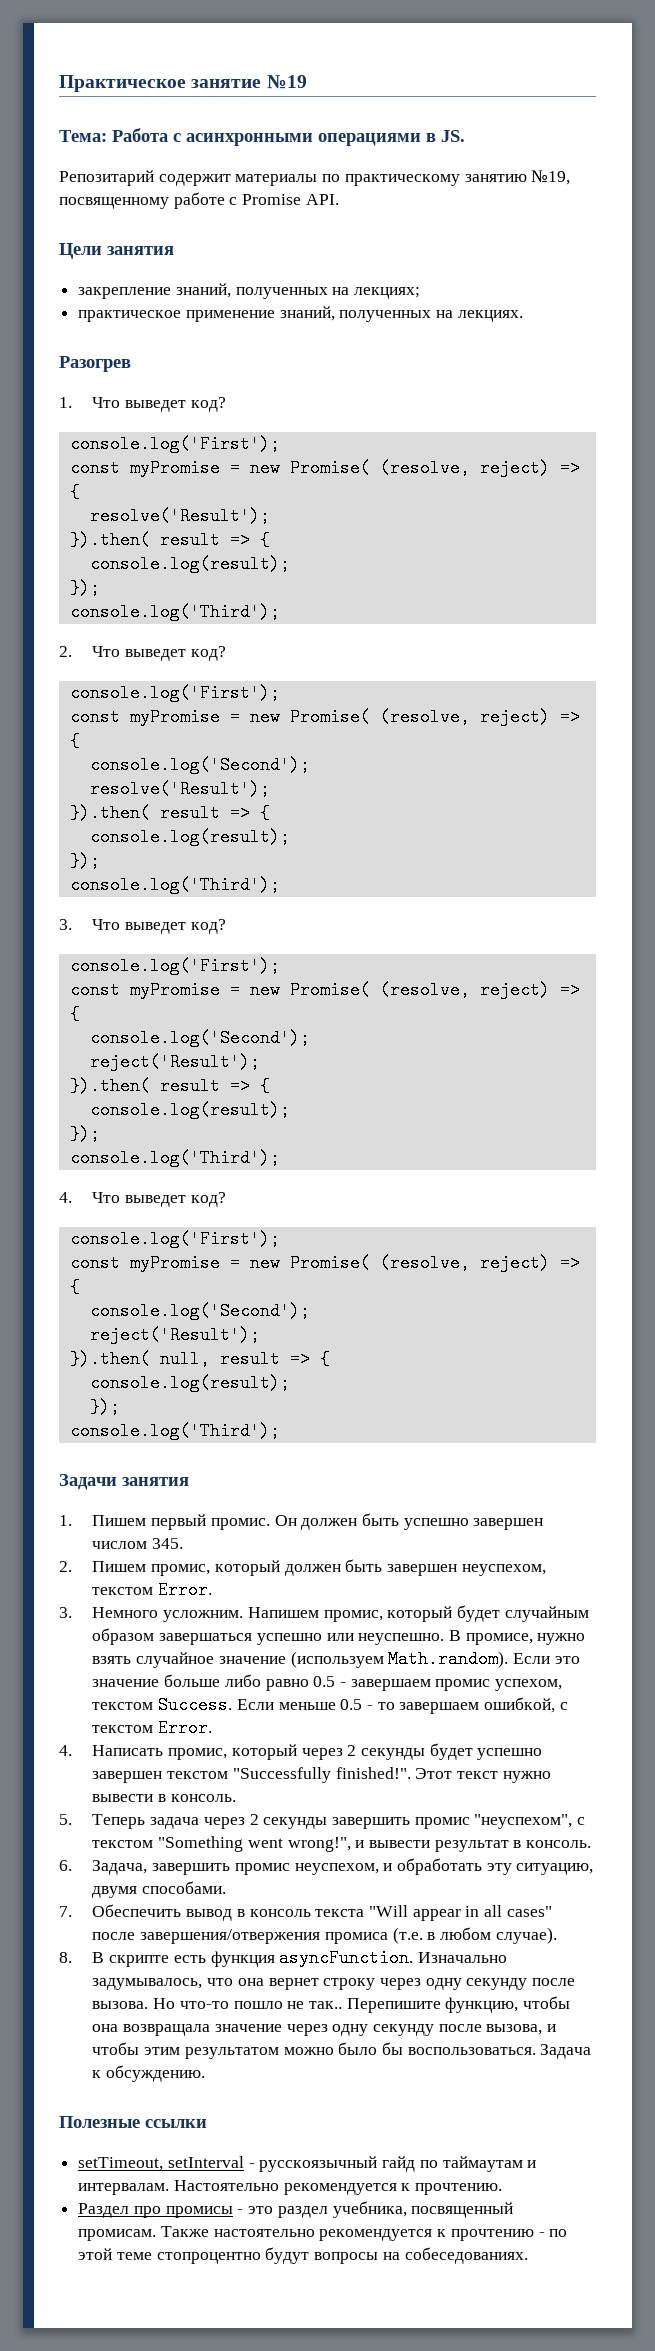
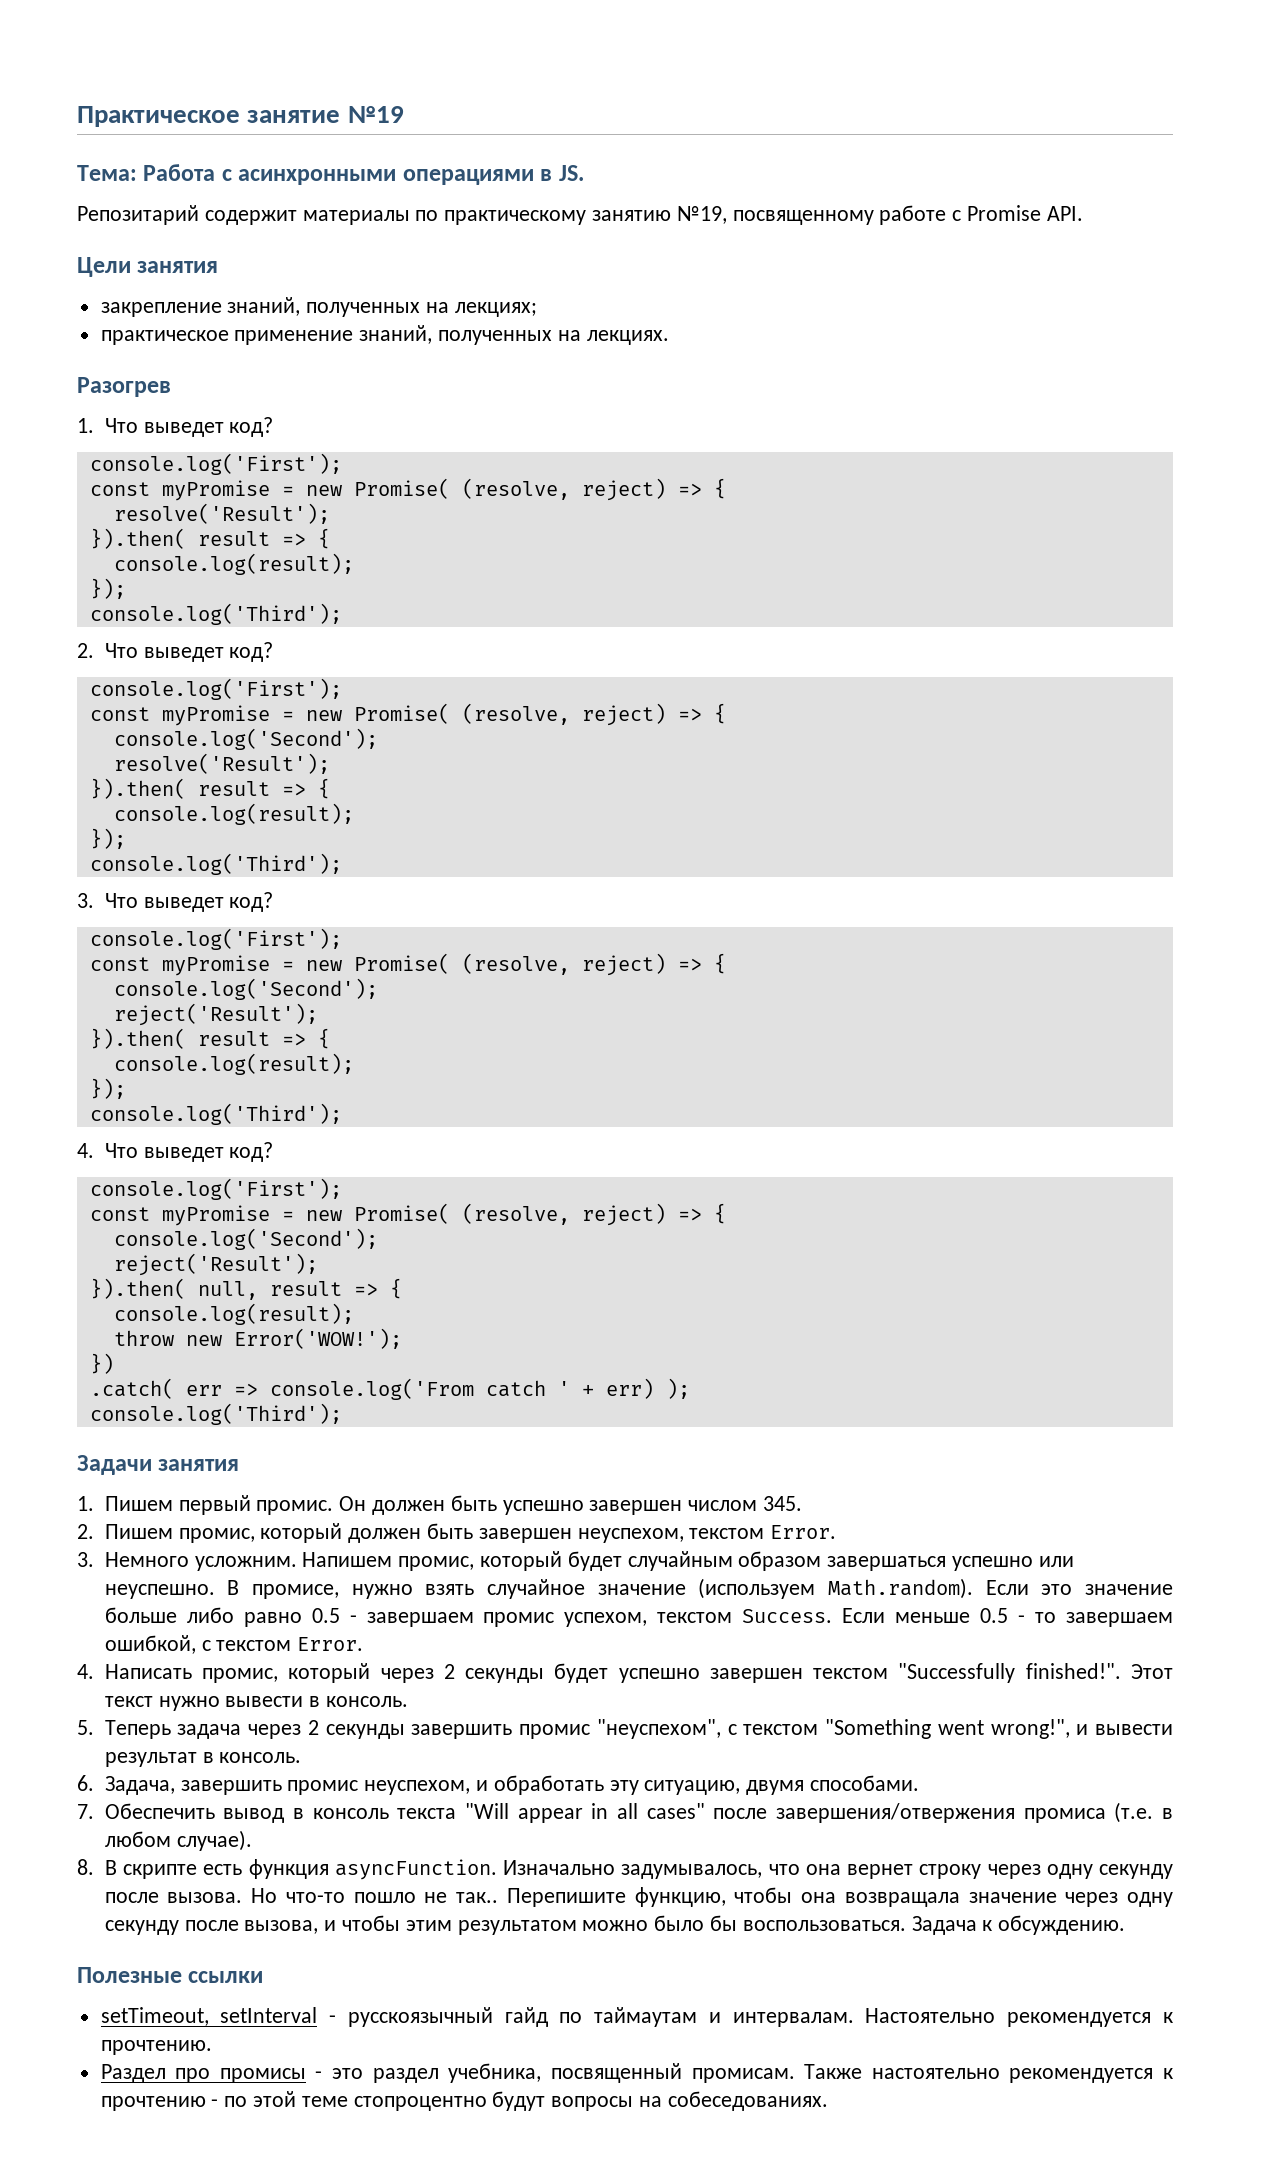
  }).then( null, result => {
  console.log(result);
- });
+ throw new Error('WOW!');
+ })
+ .catch( err => console.log('From catch ' + err) );

